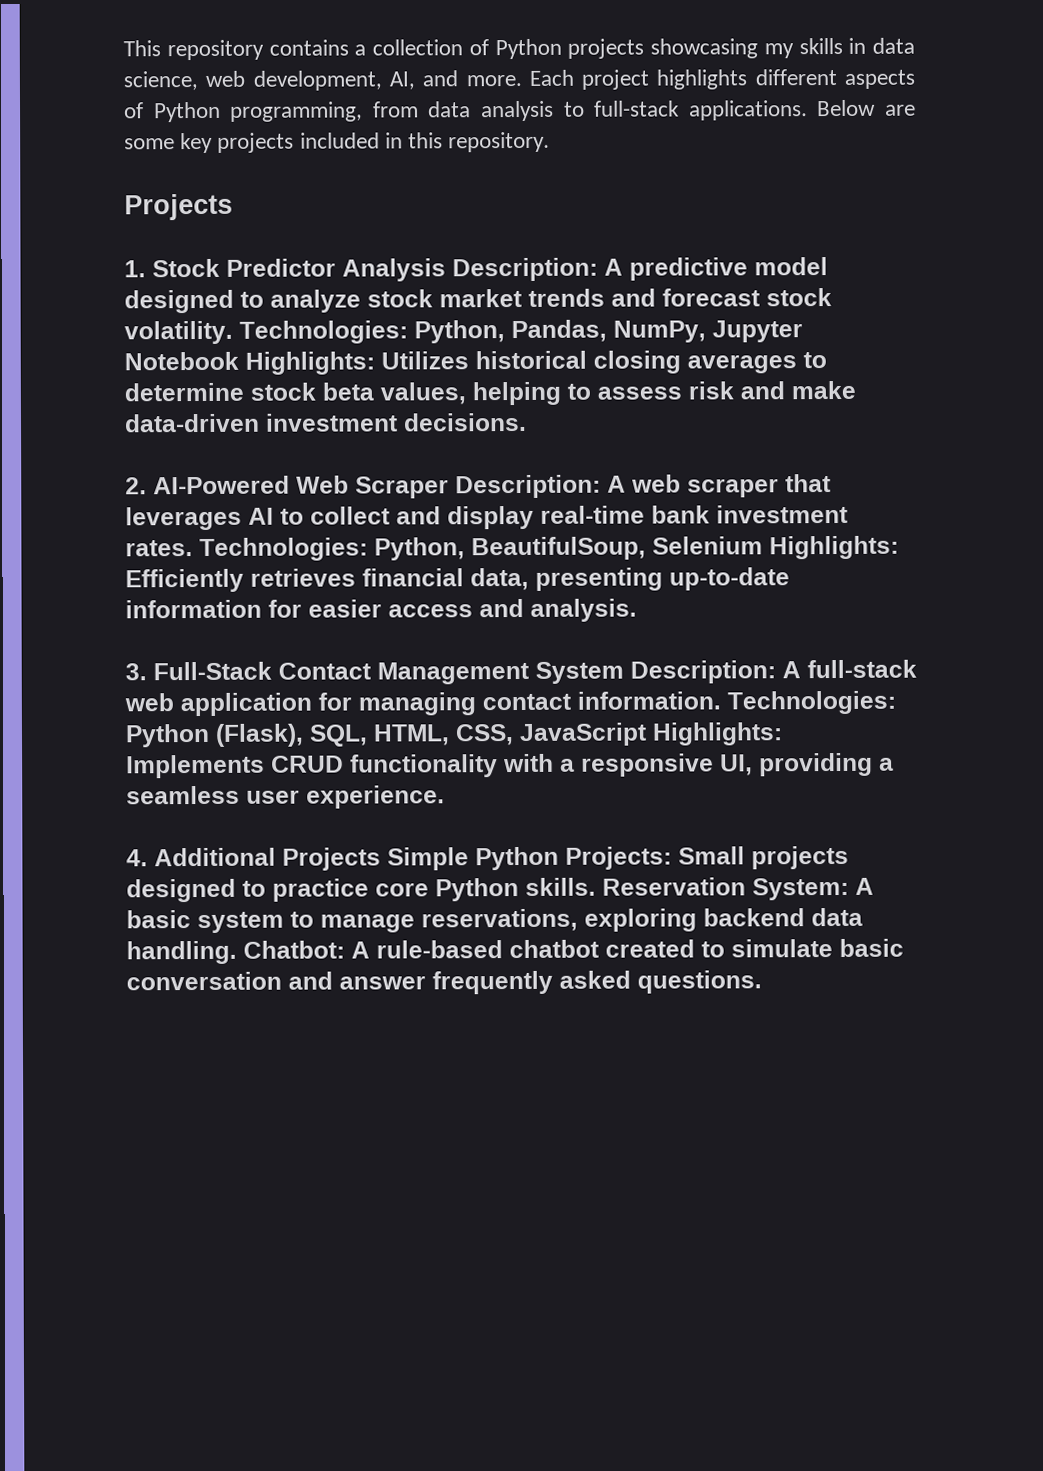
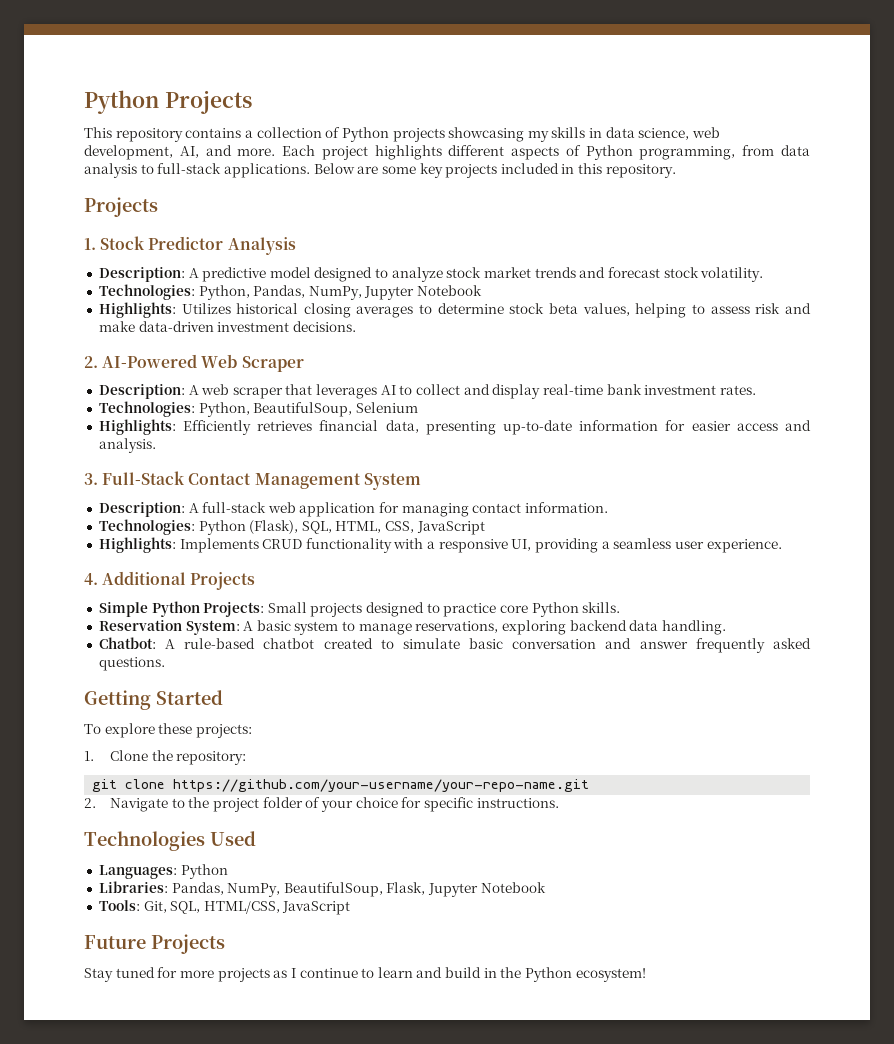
+ Python Projects
- 1. Stock Predictor Analysis Description: A predictive model designed to analyze stock market trends and forecast stock volatility. Technologies: Python, Pandas, NumPy, Jupyter Notebook Highlights: Utilizes historical closing averages to determine stock beta values, helping to assess risk and make data-driven investment decisions.
+ 1. Stock Predictor Analysis
+ Description: A predictive model designed to analyze stock market trends and forecast stock volatility.
+ Technologies: Python, Pandas, NumPy, Jupyter Notebook
+ Highlights: Utilizes historical closing averages to determine stock beta values, helping to assess risk and make data-driven investment decisions.
- 2. AI-Powered Web Scraper Description: A web scraper that leverages AI to collect and display real-time bank investment rates. Technologies: Python, BeautifulSoup, Selenium Highlights: Efficiently retrieves financial data, presenting up-to-date information for easier access and analysis.
+ 2. AI-Powered Web Scraper
+ Description: A web scraper that leverages AI to collect and display real-time bank investment rates.
+ Technologies: Python, BeautifulSoup, Selenium
+ Highlights: Efficiently retrieves financial data, presenting up-to-date information for easier access and analysis.
- 3. Full-Stack Contact Management System Description: A full-stack web application for managing contact information. Technologies: Python (Flask), SQL, HTML, CSS, JavaScript Highlights: Implements CRUD functionality with a responsive UI, providing a seamless user experience.
+ 3. Full-Stack Contact Management System
+ Description: A full-stack web application for managing contact information.
+ Technologies: Python (Flask), SQL, HTML, CSS, JavaScript
+ Highlights: Implements CRUD functionality with a responsive UI, providing a seamless user experience.
- 4. Additional Projects Simple Python Projects: Small projects designed to practice core Python skills. Reservation System: A basic system to manage reservations, exploring backend data handling. Chatbot: A rule-based chatbot created to simulate basic conversation and answer frequently asked questions.
+ 4. Additional Projects
+ Simple Python Projects: Small projects designed to practice core Python skills.
+ Reservation System: A basic system to manage reservations, exploring backend data handling.
+ Chatbot: A rule-based chatbot created to simulate basic conversation and answer frequently asked questions.
+ Getting Started
+ To explore these projects:
+ 1. Clone the repository:
+ git clone https://github.com/your-username/your-repo-name.git
+ 2. Navigate to the project folder of your choice for specific instructions.
+ Technologies Used
+ Languages: Python
+ Libraries: Pandas, NumPy, BeautifulSoup, Flask, Jupyter Notebook
+ Tools: Git, SQL, HTML/CSS, JavaScript
+ Future Projects
+ Stay tuned for more projects as I continue to learn and build in the Python ecosystem!

